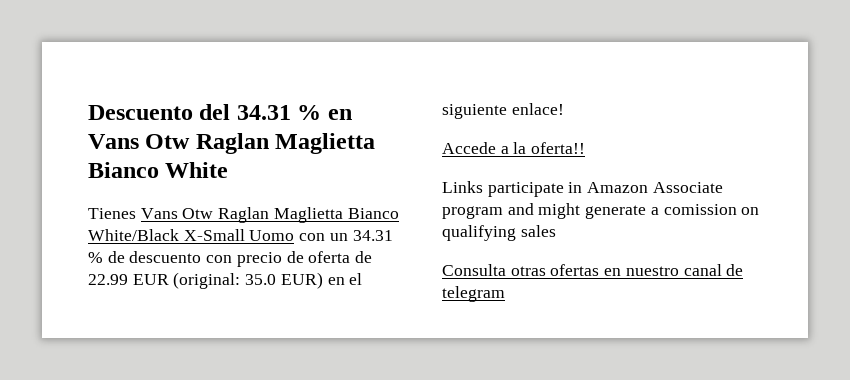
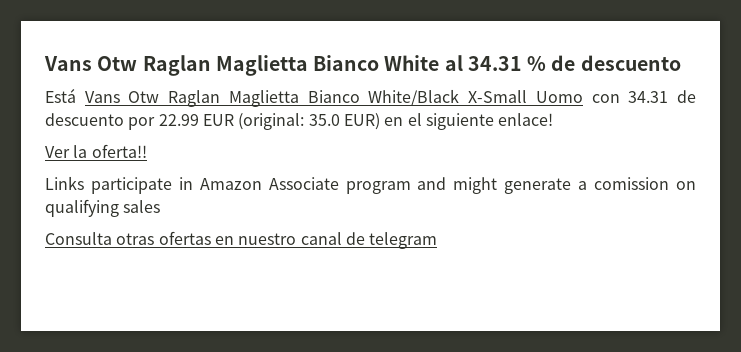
- Descuento del 34.31 % en Vans Otw Raglan Maglietta Bianco White
- Tienes Vans Otw Raglan Maglietta Bianco White/Black X-Small Uomo con un 34.31 % de descuento con precio de oferta de 22.99 EUR (original: 35.0 EUR) en el siguiente enlace!
+ Vans Otw Raglan Maglietta Bianco White al 34.31 % de descuento
+ Está Vans Otw Raglan Maglietta Bianco White/Black X-Small Uomo con 34.31 de descuento por 22.99 EUR (original: 35.0 EUR) en el siguiente enlace!
- Accede a la oferta!!
+ Ver la oferta!!

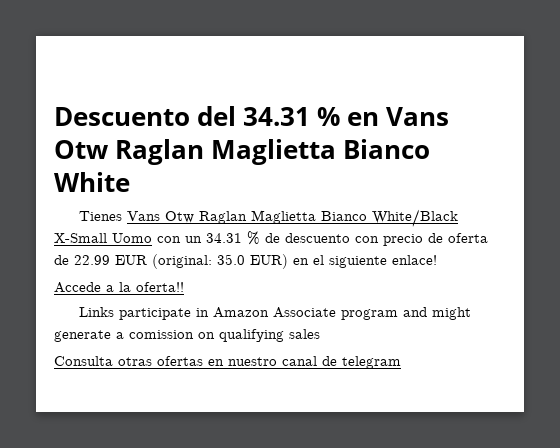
- Vans Otw Raglan Maglietta Bianco White al 34.31 % de descuento
- Está Vans Otw Raglan Maglietta Bianco White/Black X-Small Uomo con 34.31 de descuento por 22.99 EUR (original: 35.0 EUR) en el siguiente enlace!
+ Descuento del 34.31 % en Vans Otw Raglan Maglietta Bianco White
+ Tienes Vans Otw Raglan Maglietta Bianco White/Black X-Small Uomo con un 34.31 % de descuento con precio de oferta de 22.99 EUR (original: 35.0 EUR) en el siguiente enlace!
- Ver la oferta!!
+ Accede a la oferta!!

